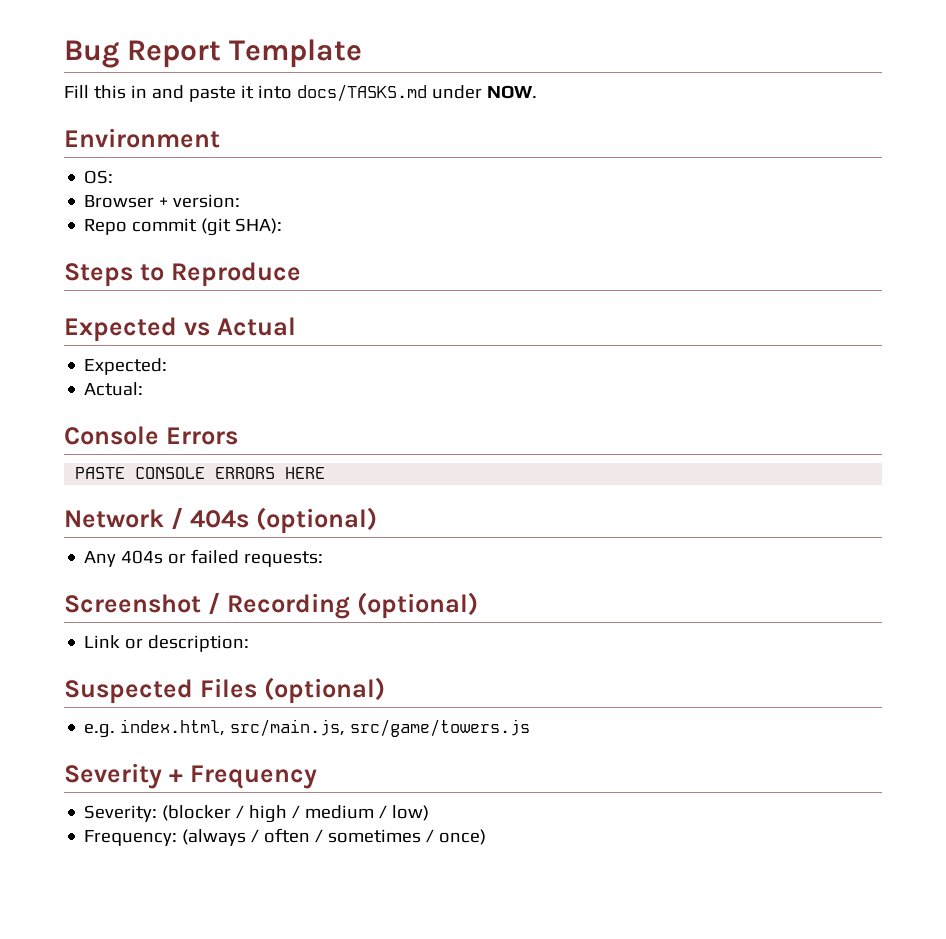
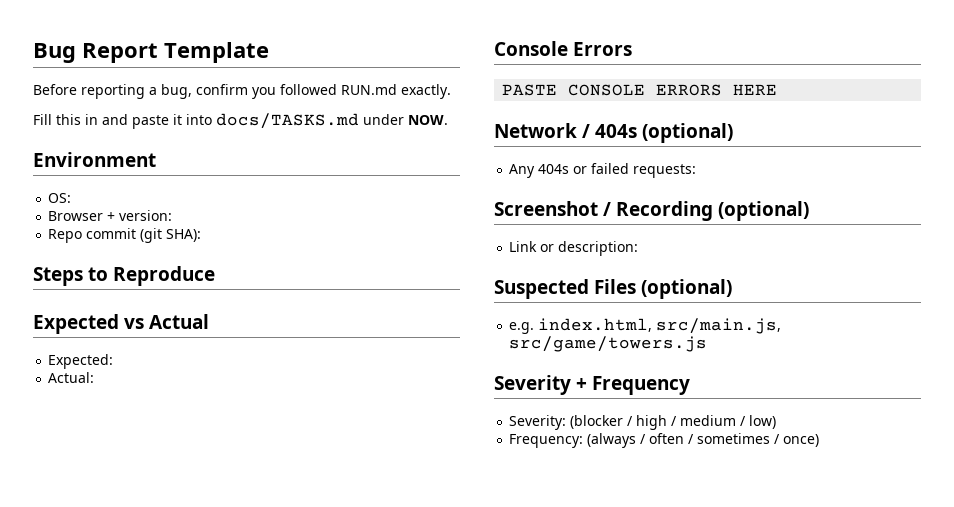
+ Before reporting a bug, confirm you followed RUN.md exactly.

